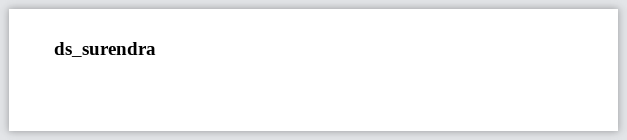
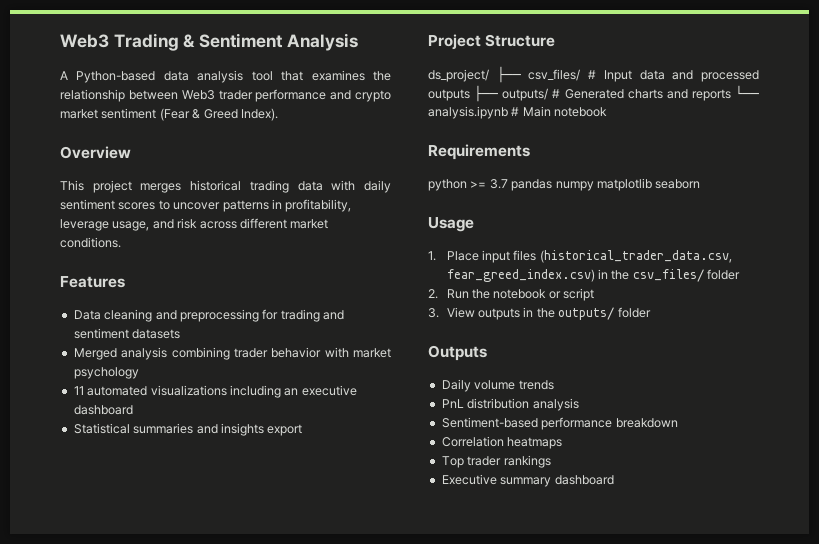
- ds_surendra
+ Web3 Trading & Sentiment Analysis
+ A Python-based data analysis tool that examines the relationship between Web3 trader performance and crypto market sentiment (Fear & Greed Index).
+ Overview
+ This project merges historical trading data with daily sentiment scores to uncover patterns in profitability, leverage usage, and risk across different market conditions.
+ Features
+ Data cleaning and preprocessing for trading and sentiment datasets
+ Merged analysis combining trader behavior with market psychology
+ 11 automated visualizations including an executive dashboard
+ Statistical summaries and insights export
+ Project Structure
+ ds_project/ ├── csv_files/ # Input data and processed outputs ├── outputs/ # Generated charts and reports └── analysis.ipynb # Main notebook
+ Requirements
+ python >= 3.7 pandas numpy matplotlib seaborn
+ Usage
+ 1. Place input files (historical_trader_data.csv, fear_greed_index.csv) in the csv_files/ folder
+ 2. Run the notebook or script
+ 3. View outputs in the outputs/ folder
+ Outputs
+ Daily volume trends
+ PnL distribution analysis
+ Sentiment-based performance breakdown
+ Correlation heatmaps
+ Top trader rankings
+ Executive summary dashboard

